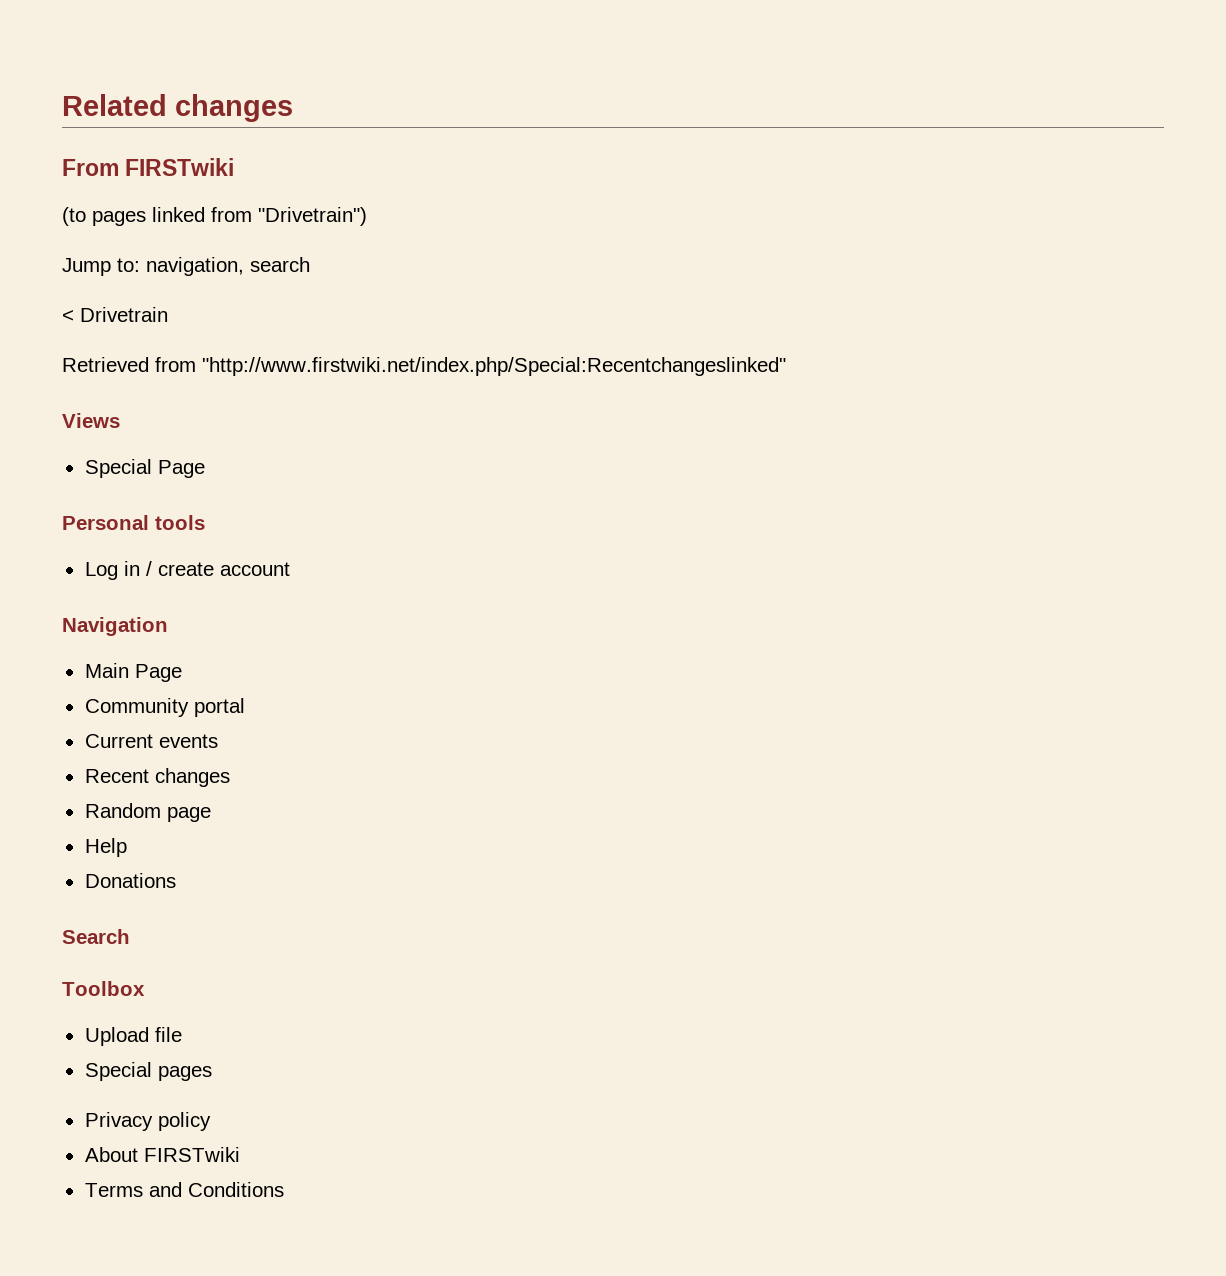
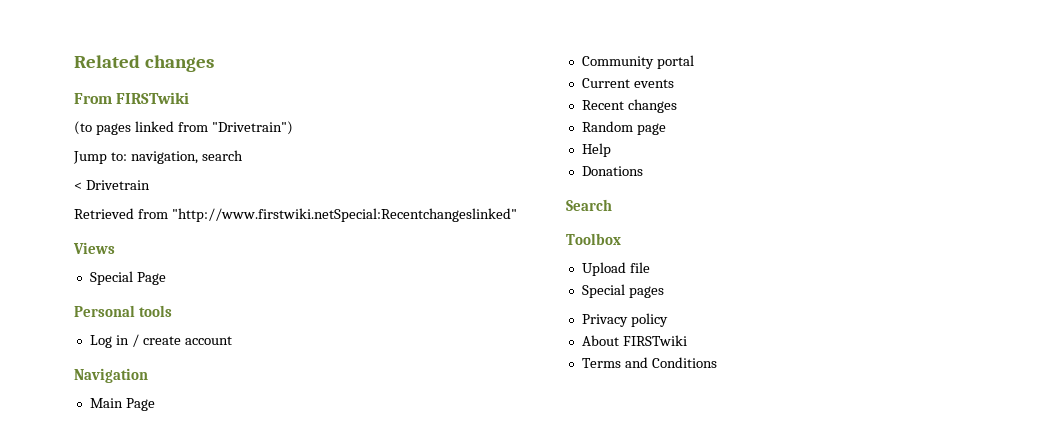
- Retrieved from "http://www.firstwiki.net/index.php/Special:Recentchangeslinked"
+ Retrieved from "http://www.firstwiki.netSpecial:Recentchangeslinked"

